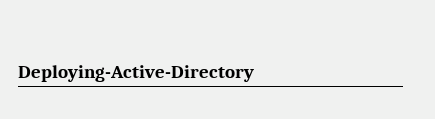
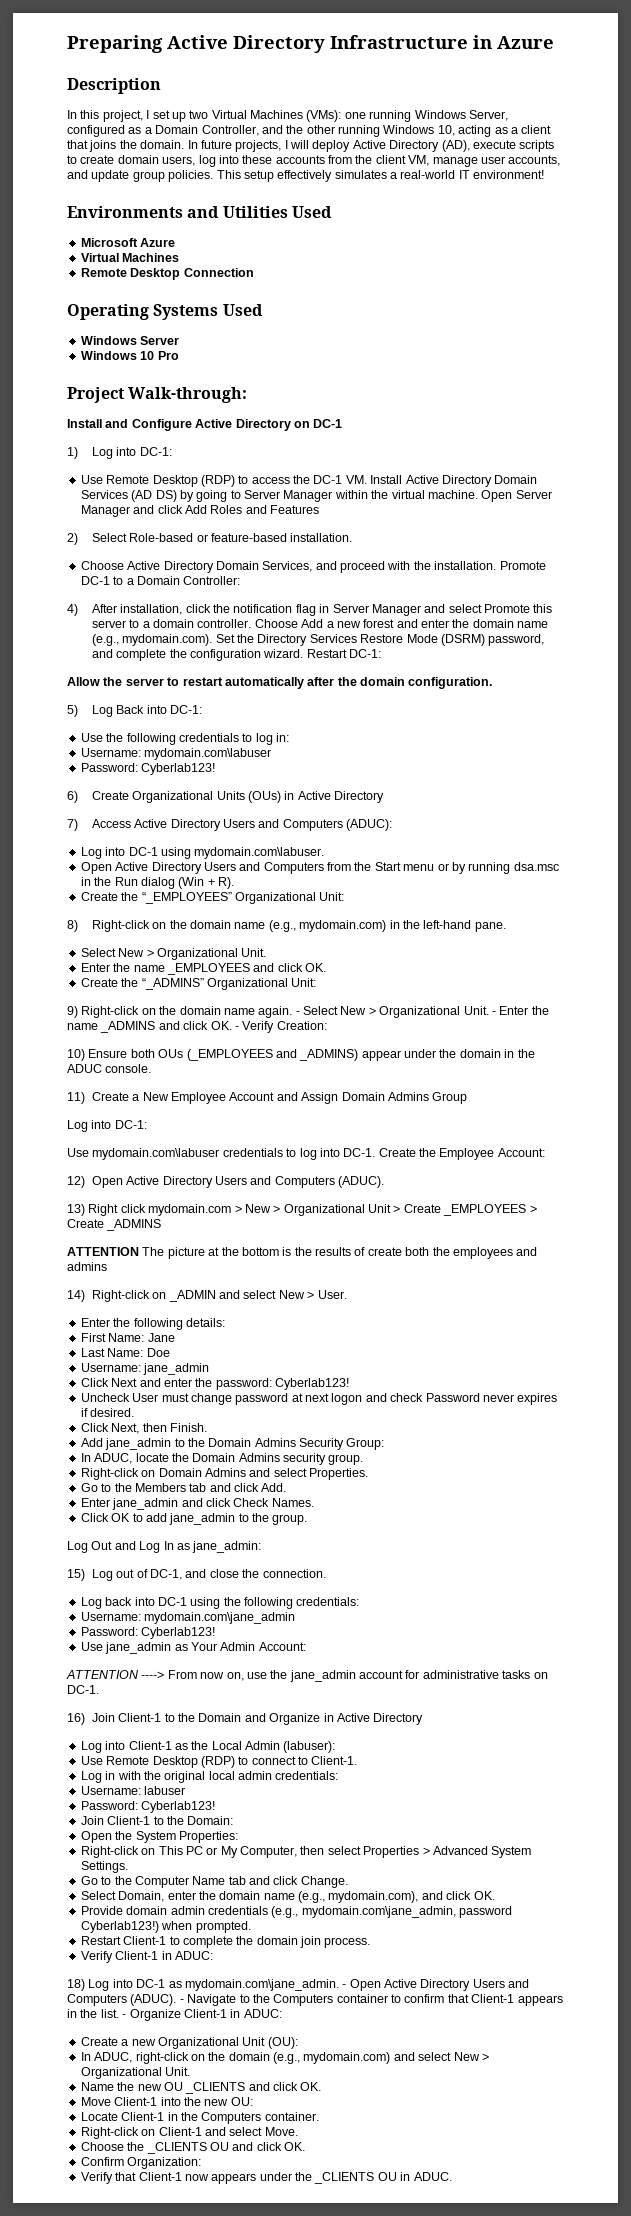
- Deploying-Active-Directory
+ Preparing Active Directory Infrastructure in Azure
+ Description
+ In this project, I set up two Virtual Machines (VMs): one running Windows Server, configured as a Domain Controller, and the other running Windows 10, acting as a client that joins the domain. In future projects, I will deploy Active Directory (AD), execute scripts to create domain users, log into these accounts from the client VM, manage user accounts, and update group policies. This setup effectively simulates a real-world IT environment!
+ Environments and Utilities Used
+ Microsoft Azure
+ Virtual Machines
+ Remote Desktop Connection
+ Operating Systems Used
+ Windows Server
+ Windows 10 Pro
+ Project Walk-through:
+ Install and Configure Active Directory on DC-1
+ 1) Log into DC-1:
+ Use Remote Desktop (RDP) to access the DC-1 VM. Install Active Directory Domain Services (AD DS) by going to Server Manager within the virtual machine. Open Server Manager and click Add Roles and Features
+ 2) Select Role-based or feature-based installation.
+ Choose Active Directory Domain Services, and proceed with the installation. Promote DC-1 to a Domain Controller:
+ 4) After installation, click the notification flag in Server Manager and select Promote this server to a domain controller. Choose Add a new forest and enter the domain name (e.g., mydomain.com). Set the Directory Services Restore Mode (DSRM) password, and complete the configuration wizard. Restart DC-1:
+ Allow the server to restart automatically after the domain configuration.
+ 5) Log Back into DC-1:
+ Use the following credentials to log in:
+ Username: mydomain.com\labuser
+ Password: Cyberlab123!
+ 6) Create Organizational Units (OUs) in Active Directory
+ 7) Access Active Directory Users and Computers (ADUC):
+ Log into DC-1 using mydomain.com\labuser.
+ Open Active Directory Users and Computers from the Start menu or by running dsa.msc in the Run dialog (Win + R).
+ Create the “_EMPLOYEES” Organizational Unit:
+ 8) Right-click on the domain name (e.g., mydomain.com) in the left-hand pane.
+ Select New > Organizational Unit.
+ Enter the name _EMPLOYEES and click OK.
+ Create the “_ADMINS” Organizational Unit:
+ 9) Right-click on the domain name again. - Select New > Organizational Unit. - Enter the name _ADMINS and click OK. - Verify Creation:
+ 10) Ensure both OUs (_EMPLOYEES and _ADMINS) appear under the domain in the ADUC console.
+ 11) Create a New Employee Account and Assign Domain Admins Group
+ Log into DC-1:
+ Use mydomain.com\labuser credentials to log into DC-1. Create the Employee Account:
+ 12) Open Active Directory Users and Computers (ADUC).
+ 13) Right click mydomain.com > New > Organizational Unit > Create _EMPLOYEES > Create _ADMINS
+ ATTENTION The picture at the bottom is the results of create both the employees and admins
+ 14) Right-click on _ADMIN and select New > User.
+ Enter the following details:
+ First Name: Jane
+ Last Name: Doe
+ Username: jane_admin
+ Click Next and enter the password: Cyberlab123!
+ Uncheck User must change password at next logon and check Password never expires if desired.
+ Click Next, then Finish.
+ Add jane_admin to the Domain Admins Security Group:
+ In ADUC, locate the Domain Admins security group.
+ Right-click on Domain Admins and select Properties.
+ Go to the Members tab and click Add.
+ Enter jane_admin and click Check Names.
+ Click OK to add jane_admin to the group.
+ Log Out and Log In as jane_admin:
+ 15) Log out of DC-1, and close the connection.
+ Log back into DC-1 using the following credentials:
+ Username: mydomain.com\jane_admin
+ Password: Cyberlab123!
+ Use jane_admin as Your Admin Account:
+ ATTENTION ----> From now on, use the jane_admin account for administrative tasks on DC-1.
+ 16) Join Client-1 to the Domain and Organize in Active Directory
+ Log into Client-1 as the Local Admin (labuser):
+ Use Remote Desktop (RDP) to connect to Client-1.
+ Log in with the original local admin credentials:
+ Username: labuser
+ Password: Cyberlab123!
+ Join Client-1 to the Domain:
+ Open the System Properties:
+ Right-click on This PC or My Computer, then select Properties > Advanced System Settings.
+ Go to the Computer Name tab and click Change.
+ Select Domain, enter the domain name (e.g., mydomain.com), and click OK.
+ Provide domain admin credentials (e.g., mydomain.com\jane_admin, password Cyberlab123!) when prompted.
+ Restart Client-1 to complete the domain join process.
+ Verify Client-1 in ADUC:
+ 18) Log into DC-1 as mydomain.com\jane_admin. - Open Active Directory Users and Computers (ADUC). - Navigate to the Computers container to confirm that Client-1 appears in the list. - Organize Client-1 in ADUC:
+ Create a new Organizational Unit (OU):
+ In ADUC, right-click on the domain (e.g., mydomain.com) and select New > Organizational Unit.
+ Name the new OU _CLIENTS and click OK.
+ Move Client-1 into the new OU:
+ Locate Client-1 in the Computers container.
+ Right-click on Client-1 and select Move.
+ Choose the _CLIENTS OU and click OK.
+ Confirm Organization:
+ Verify that Client-1 now appears under the _CLIENTS OU in ADUC.

